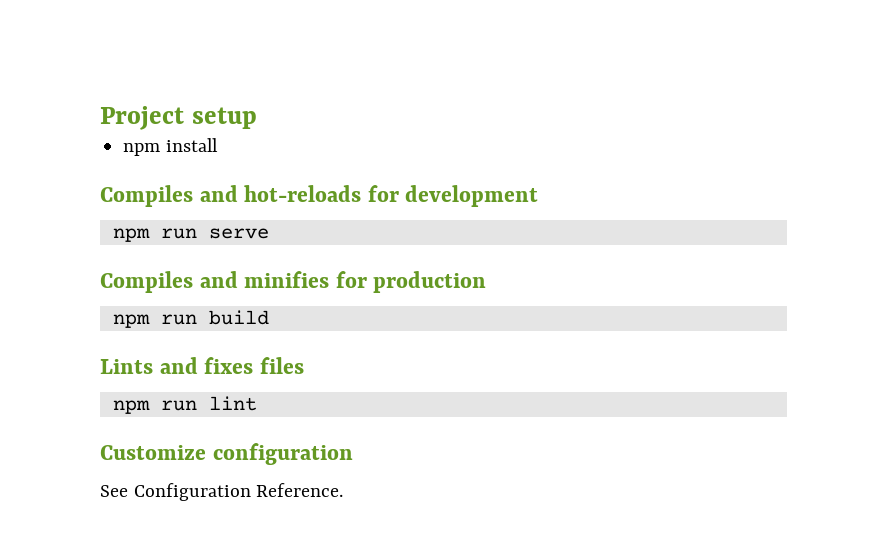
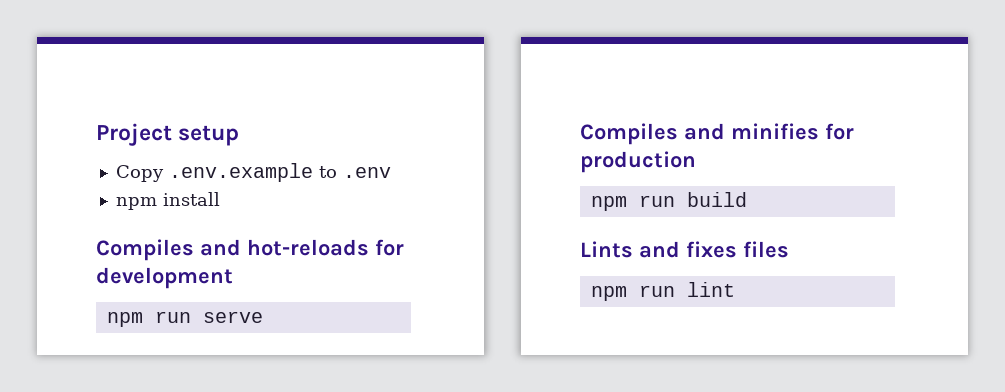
+ Copy .env.example to .env
- Customize configuration
- See Configuration Reference.

